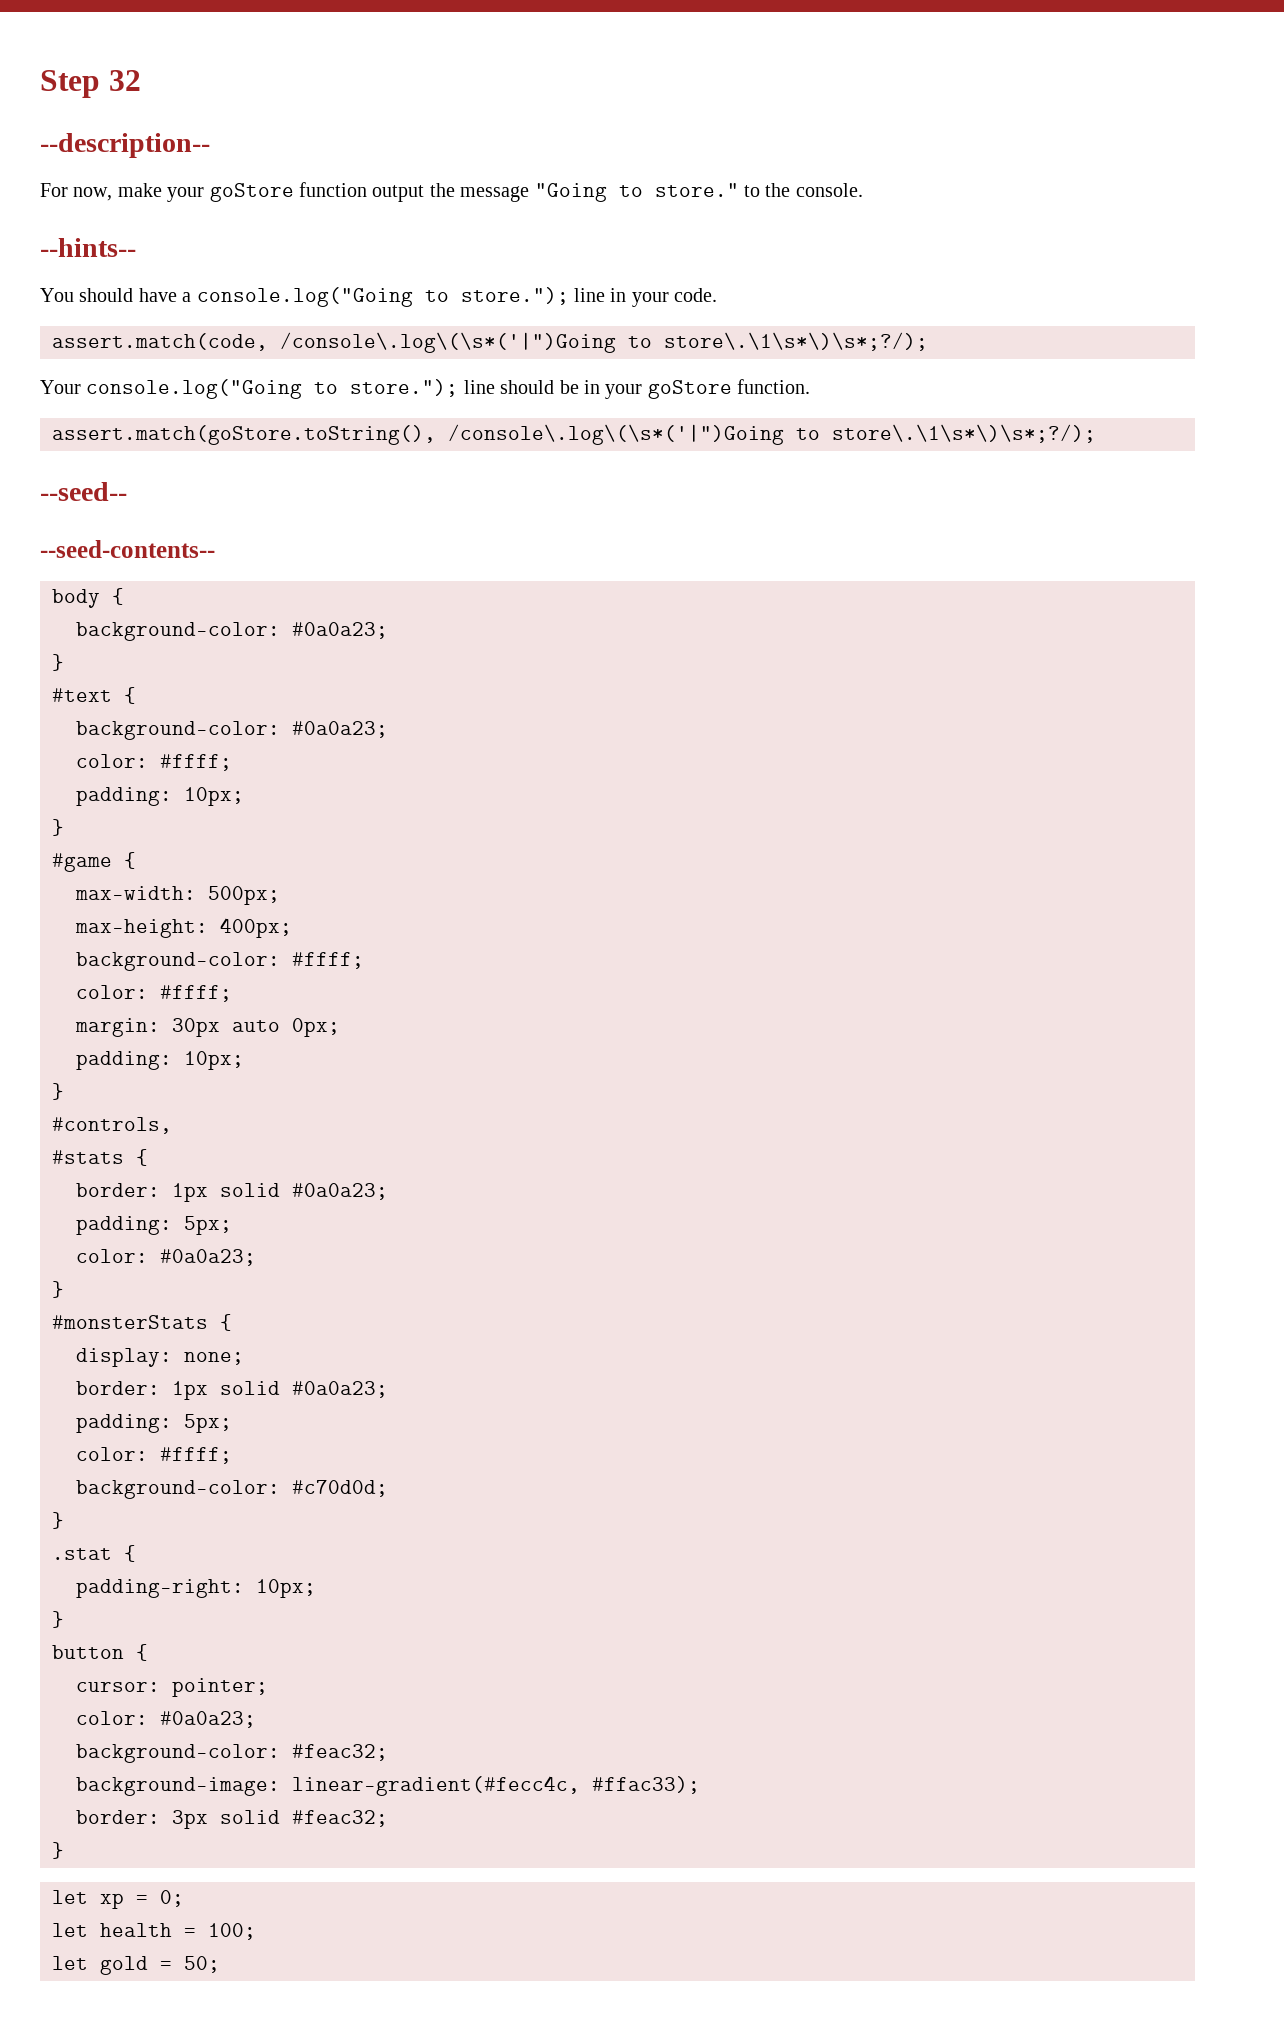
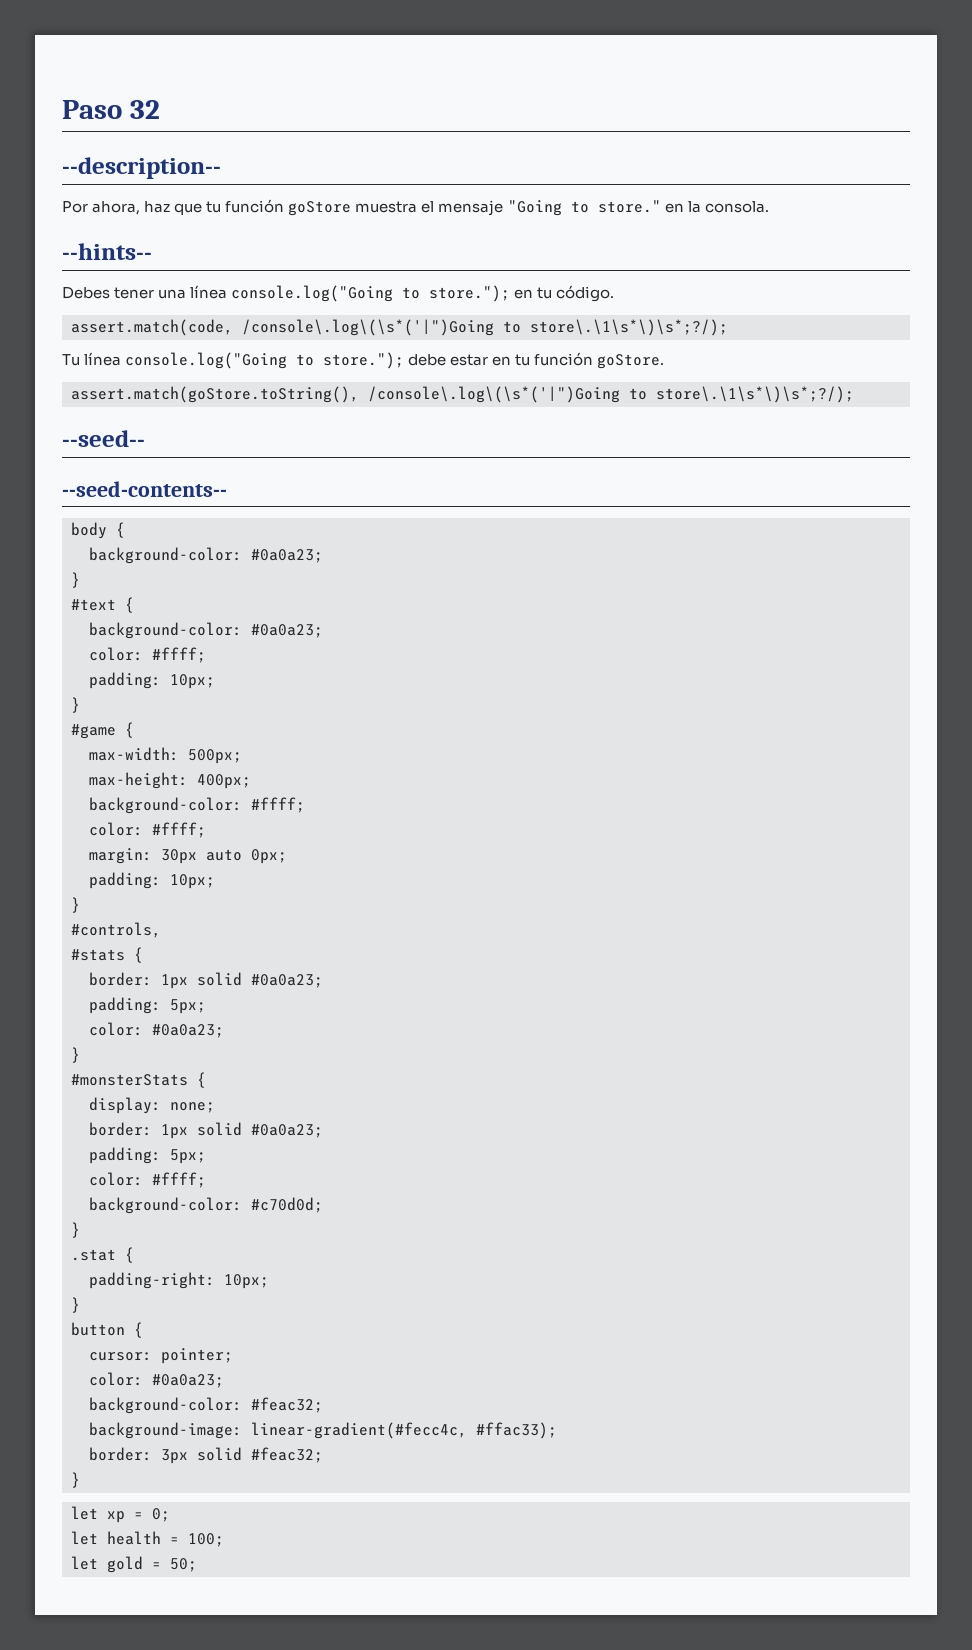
- Step 32
+ Paso 32
- For now, make your goStore function output the message "Going to store." to the console.
+ Por ahora, haz que tu función goStore muestra el mensaje "Going to store." en la consola.
  --hints--
- You should have a console.log("Going to store."); line in your code.
+ Debes tener una línea console.log("Going to store."); en tu código.
- Your console.log("Going to store."); line should be in your goStore function.
+ Tu línea console.log("Going to store."); debe estar en tu función goStore.

